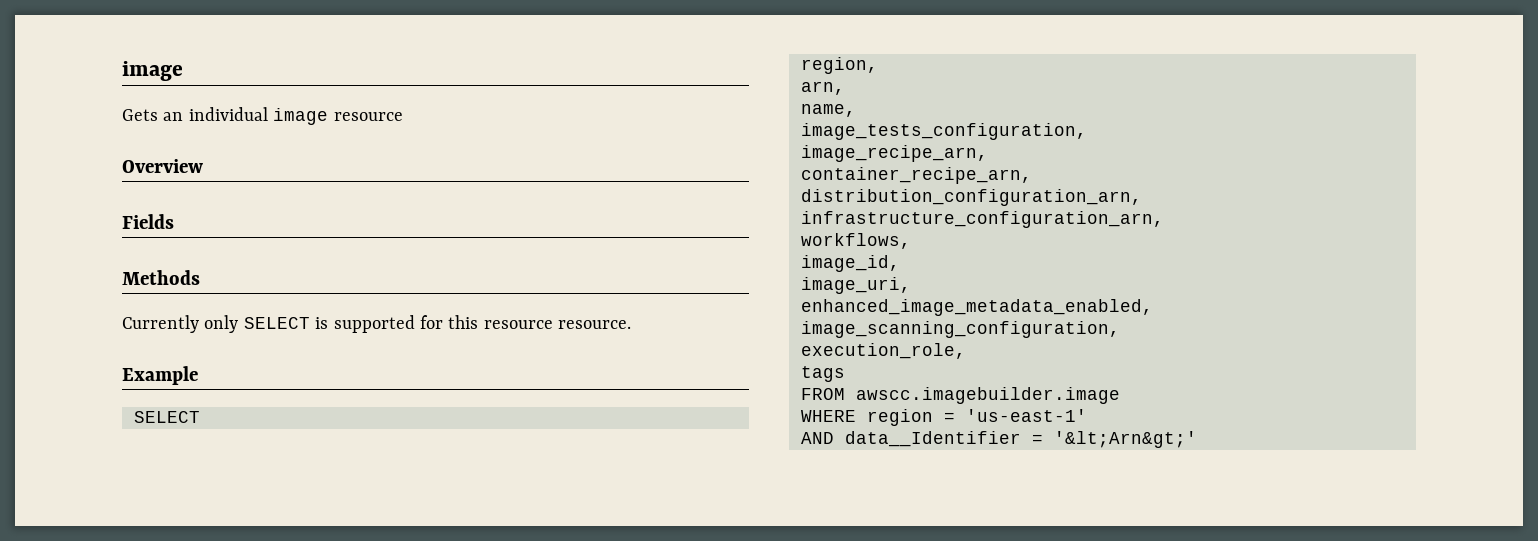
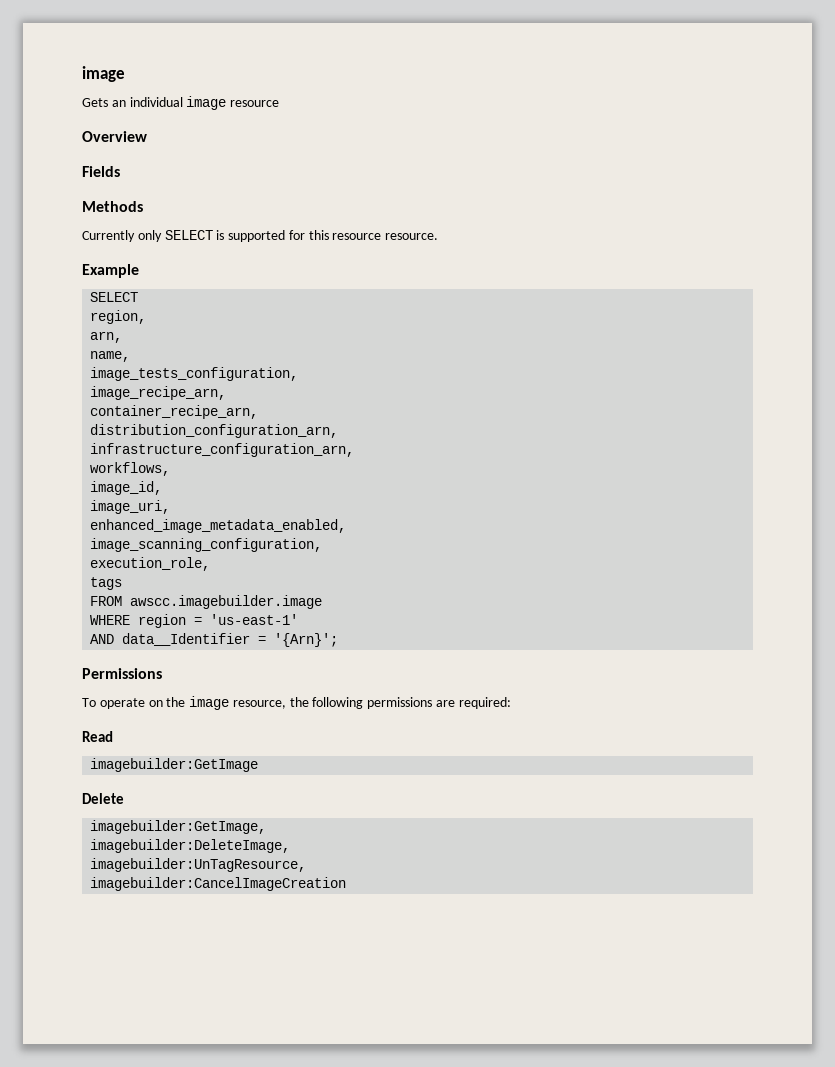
- AND data__Identifier = '&lt;Arn&gt;'
+ AND data__Identifier = '{Arn}';
+ Permissions
+ To operate on the image resource, the following permissions are required:
+ Read
+ imagebuilder:GetImage
+ Delete
+ imagebuilder:GetImage,
+ imagebuilder:DeleteImage,
+ imagebuilder:UnTagResource,
+ imagebuilder:CancelImageCreation

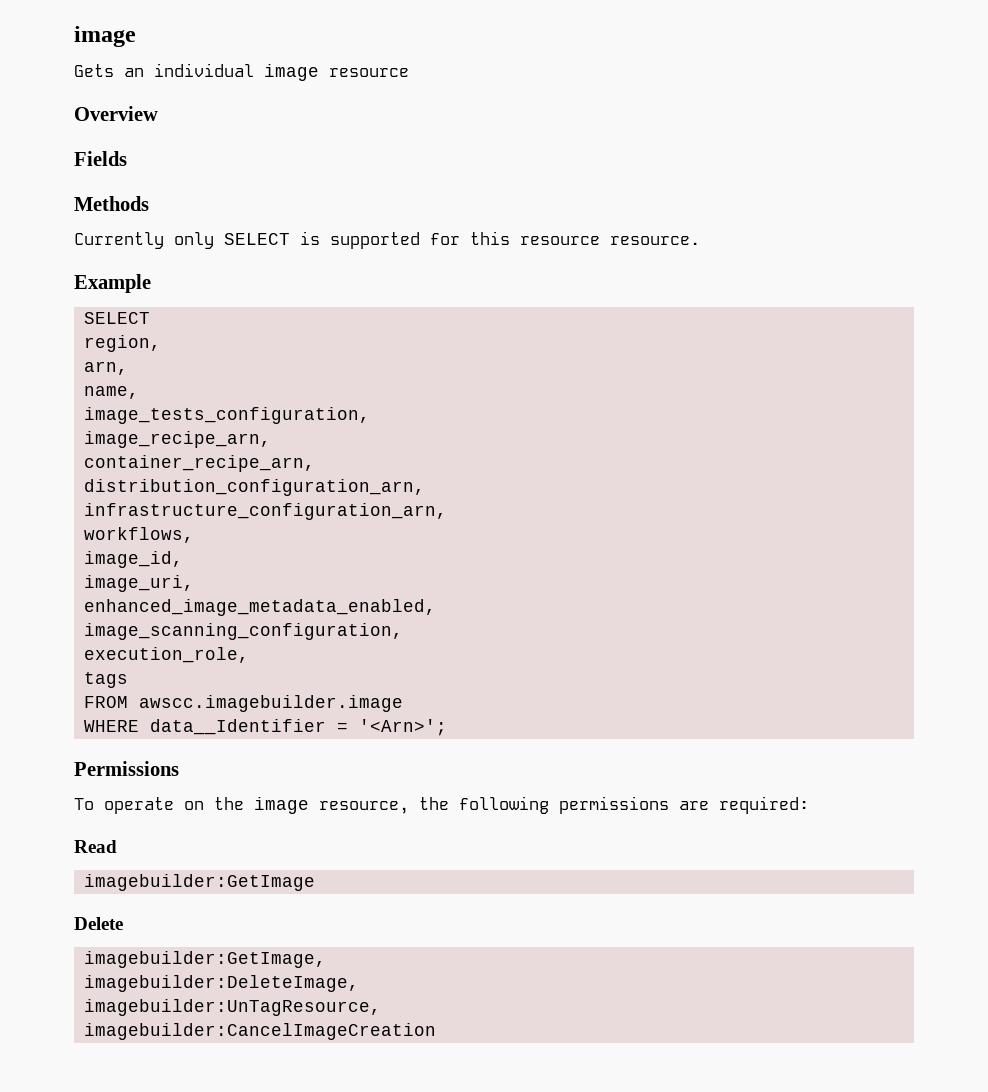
- WHERE region = 'us-east-1'
- AND data__Identifier = '{Arn}';
+ WHERE data__Identifier = '<Arn>';

